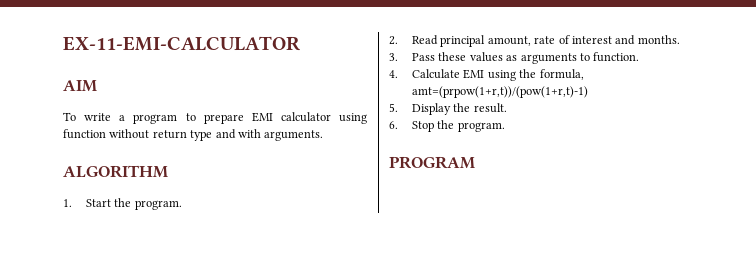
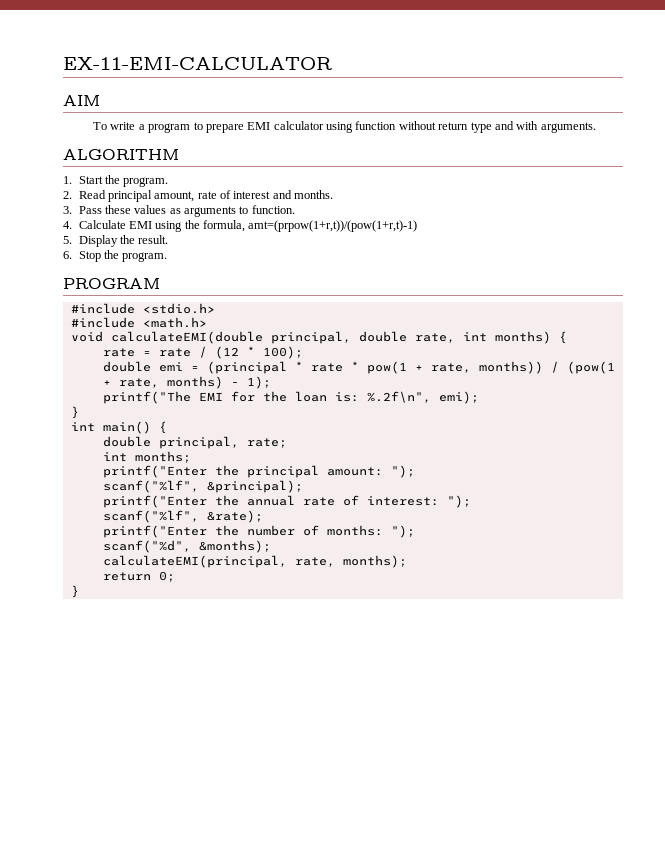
+ #include <stdio.h>
+ #include <math.h>
+ void calculateEMI(double principal, double rate, int months) {
+ rate = rate / (12 * 100);
+ double emi = (principal * rate * pow(1 + rate, months)) / (pow(1 + rate, months) - 1);
+ printf("The EMI for the loan is: %.2f\n", emi);
+ }
+ int main() {
+ double principal, rate;
+ int months;
+ printf("Enter the principal amount: ");
+ scanf("%lf", &principal);
+ printf("Enter the annual rate of interest: ");
+ scanf("%lf", &rate);
+ printf("Enter the number of months: ");
+ scanf("%d", &months);
+ calculateEMI(principal, rate, months);
+ return 0;
+ }

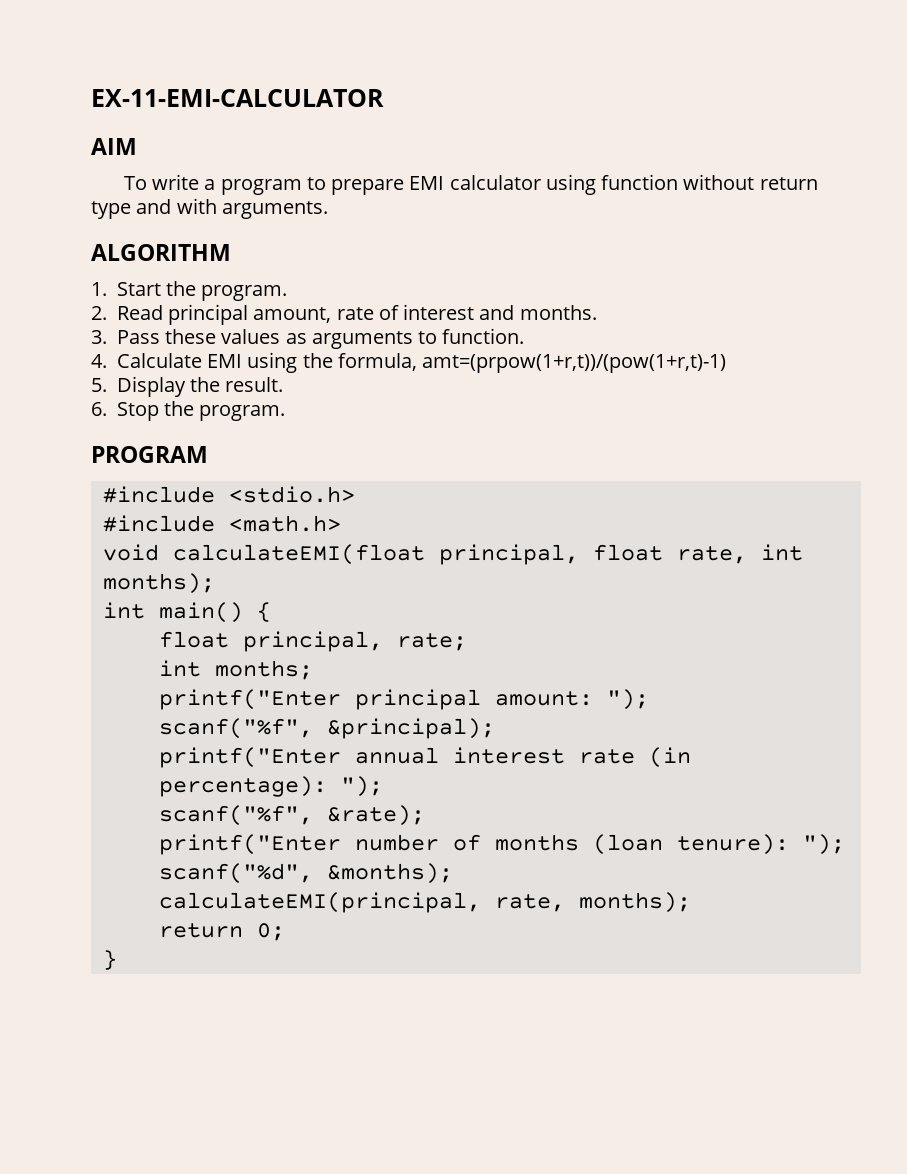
- void calculateEMI(double principal, double rate, int months) {
- rate = rate / (12 * 100);
- double emi = (principal * rate * pow(1 + rate, months)) / (pow(1 + rate, months) - 1);
- printf("The EMI for the loan is: %.2f\n", emi);
- }
+ void calculateEMI(float principal, float rate, int months);
- double principal, rate;
+ float principal, rate;
- printf("Enter the principal amount: ");
+ printf("Enter principal amount: ");
- scanf("%lf", &principal);
+ scanf("%f", &principal);
- printf("Enter the annual rate of interest: ");
- scanf("%lf", &rate);
+ printf("Enter annual interest rate (in percentage): ");
+ scanf("%f", &rate);
- printf("Enter the number of months: ");
+ printf("Enter number of months (loan tenure): ");

